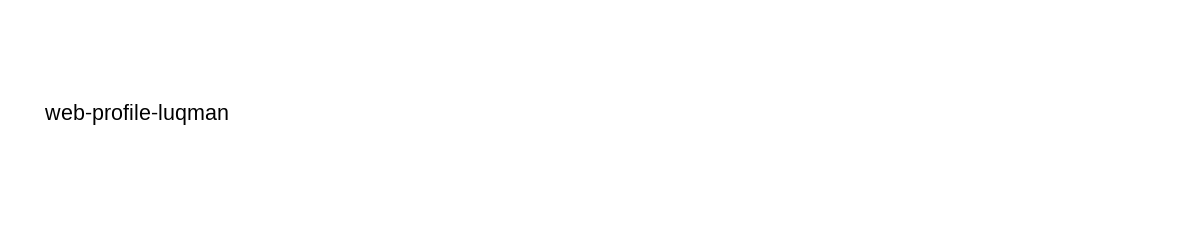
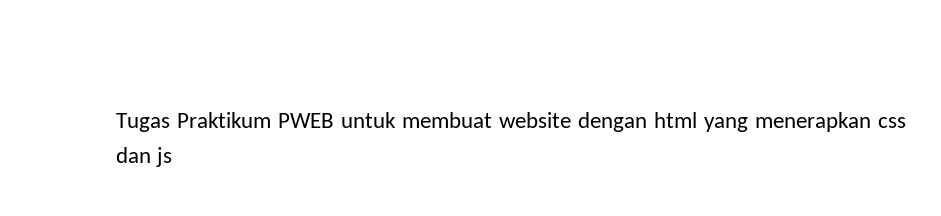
- web-profile-luqman
+ Tugas Praktikum PWEB untuk membuat website dengan html yang menerapkan css dan js

